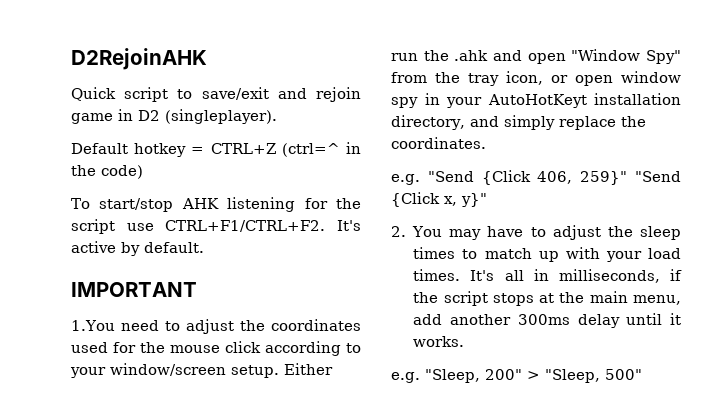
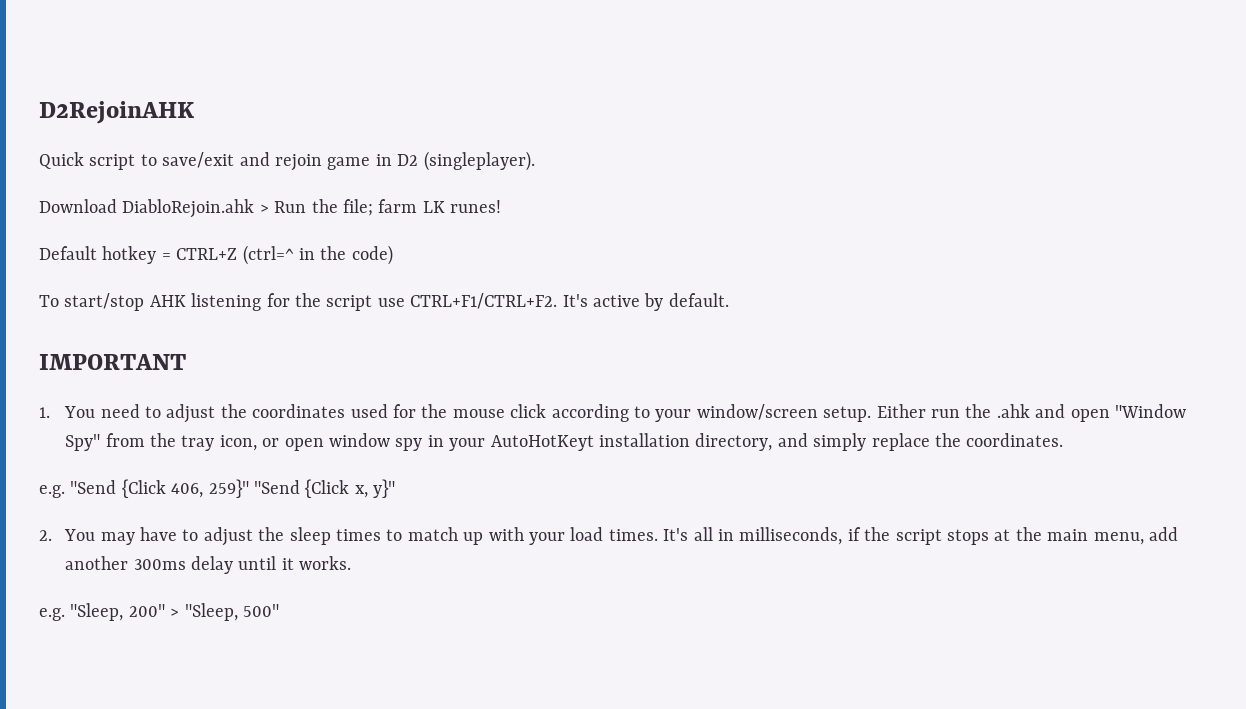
+ Download DiabloRejoin.ahk > Run the file; farm LK runes!
- 1.You need to adjust the coordinates used for the mouse click according to your window/screen setup.
+ 1. You need to adjust the coordinates used for the mouse click according to your window/screen setup.

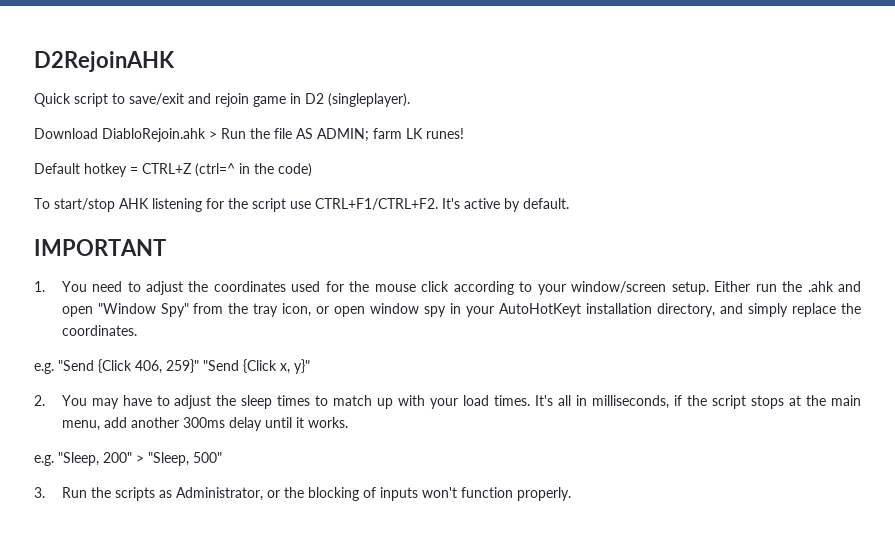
- Download DiabloRejoin.ahk > Run the file; farm LK runes!
+ Download DiabloRejoin.ahk > Run the file AS ADMIN; farm LK runes!
+ 3. Run the scripts as Administrator, or the blocking of inputs won't function properly.

